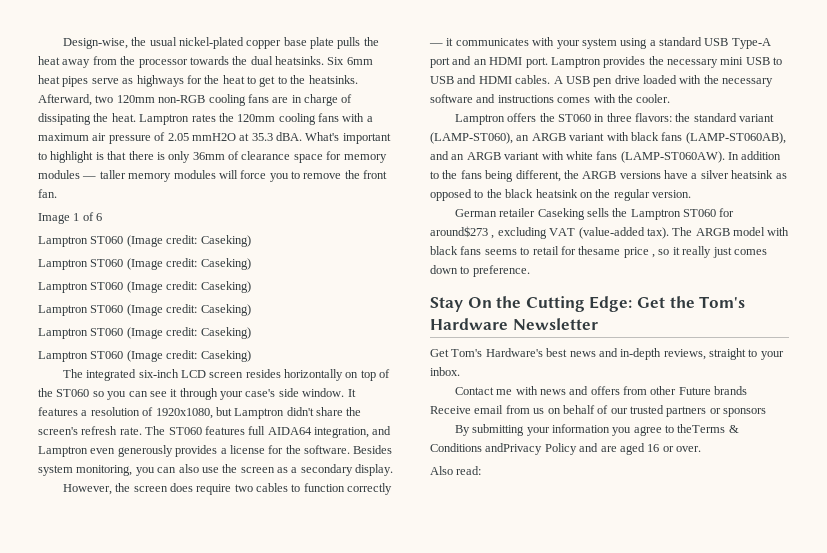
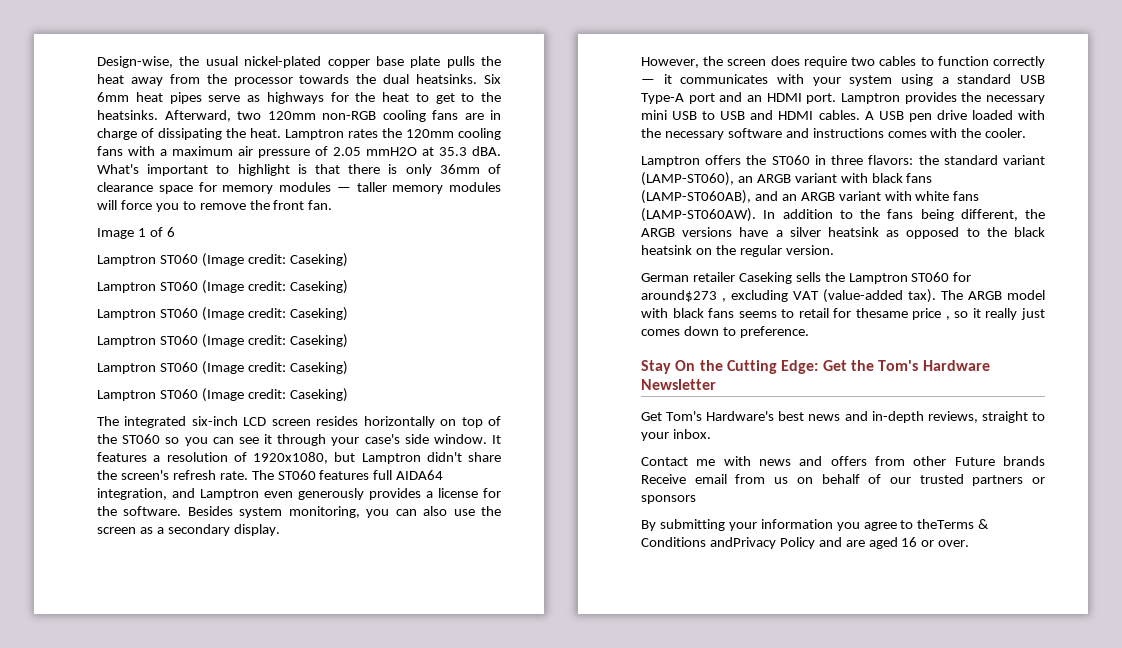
- Also read:

